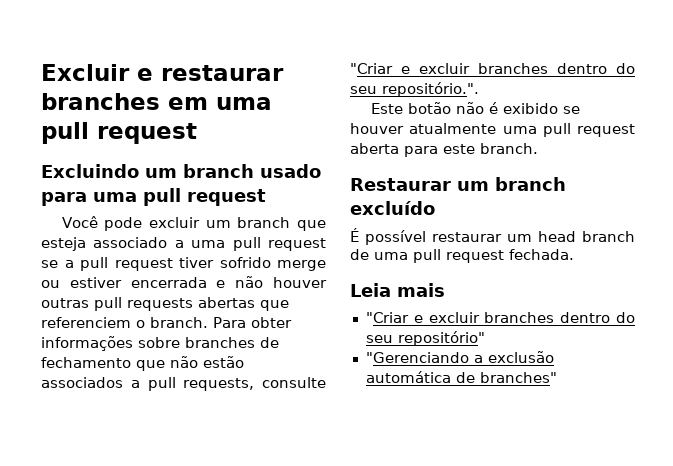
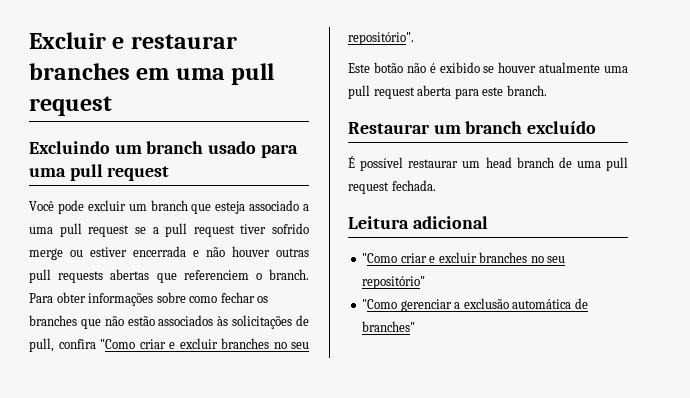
- Para obter informações sobre branches de fechamento que não estão associados a pull requests, consulte "Criar e excluir branches dentro do seu repositório.".
+ Para obter informações sobre como fechar os branches que não estão associados às solicitações de pull, confira "Como criar e excluir branches no seu repositório".
- Leia mais
- "Criar e excluir branches dentro do seu repositório"
+ Leitura adicional
+ "Como criar e excluir branches no seu repositório"
- "Gerenciando a exclusão automática de branches"
+ "Como gerenciar a exclusão automática de branches"

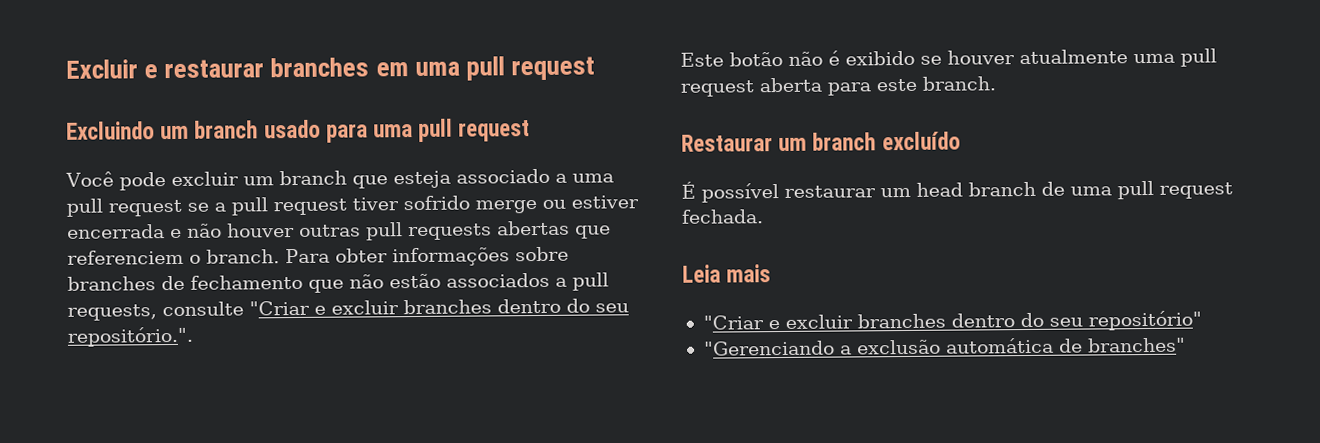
- Para obter informações sobre como fechar os branches que não estão associados às solicitações de pull, confira "Como criar e excluir branches no seu repositório".
+ Para obter informações sobre branches de fechamento que não estão associados a pull requests, consulte "Criar e excluir branches dentro do seu repositório.".
- Leitura adicional
- "Como criar e excluir branches no seu repositório"
+ Leia mais
+ "Criar e excluir branches dentro do seu repositório"
- "Como gerenciar a exclusão automática de branches"
+ "Gerenciando a exclusão automática de branches"

